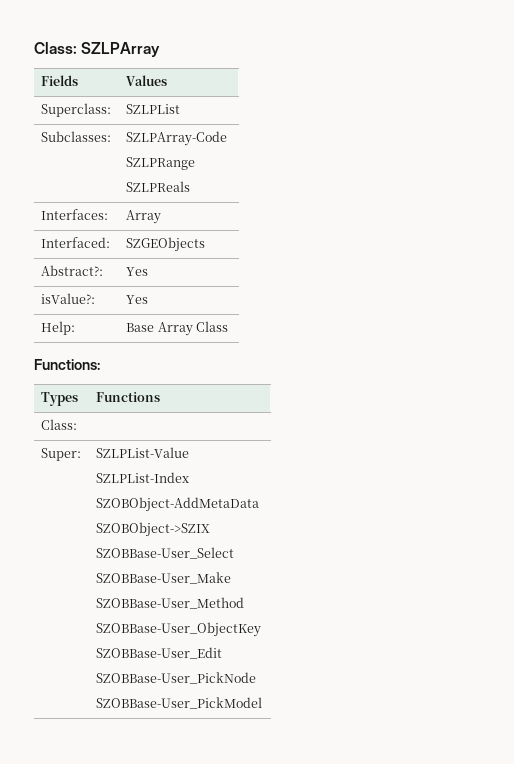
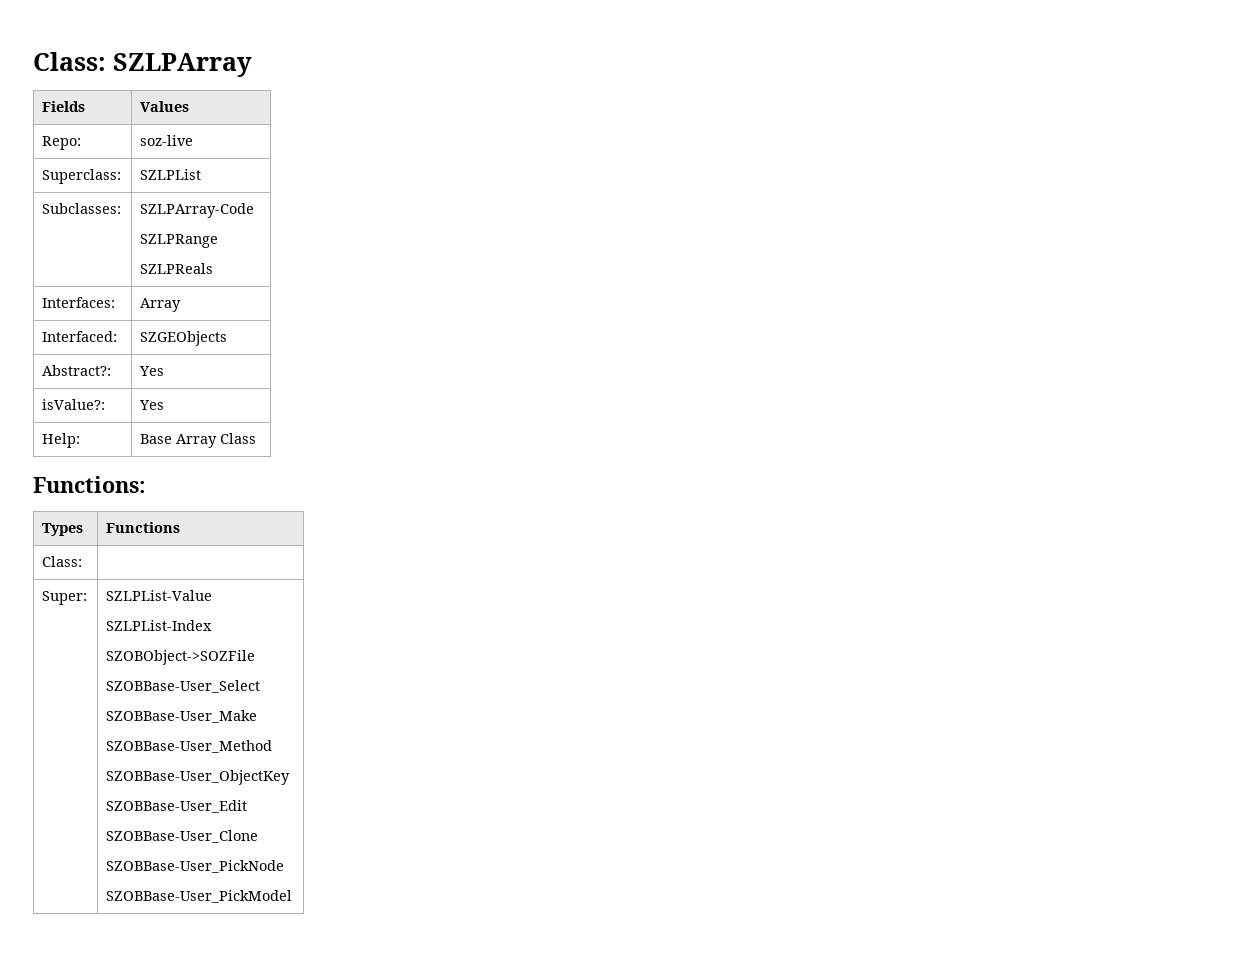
+ Repo: | soz-live
  Super: | SZLPList-Value
  SZLPList-Index
- SZOBObject-AddMetaData
- SZOBObject->SZIX
+ SZOBObject->SOZFile
  SZOBBase-User_Select
  SZOBBase-User_Make
  SZOBBase-User_Method
  SZOBBase-User_ObjectKey
  SZOBBase-User_Edit
+ SZOBBase-User_Clone

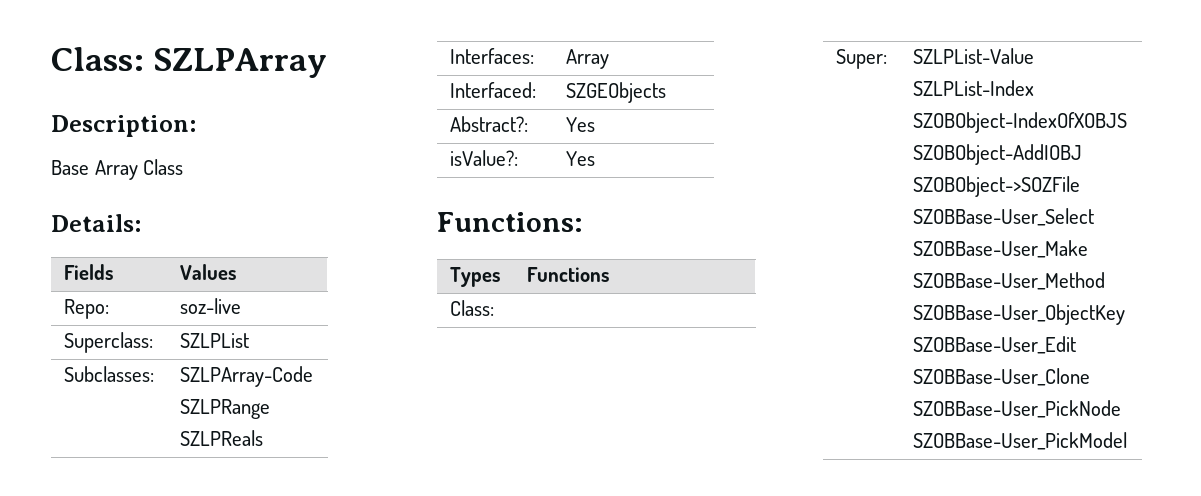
+ Description:
+ Base Array Class
+ Details:
- Help: | Base Array Class
  Super: | SZLPList-Value
  SZLPList-Index
+ SZOBObject-IndexOfXOBJS
+ SZOBObject-AddIOBJ

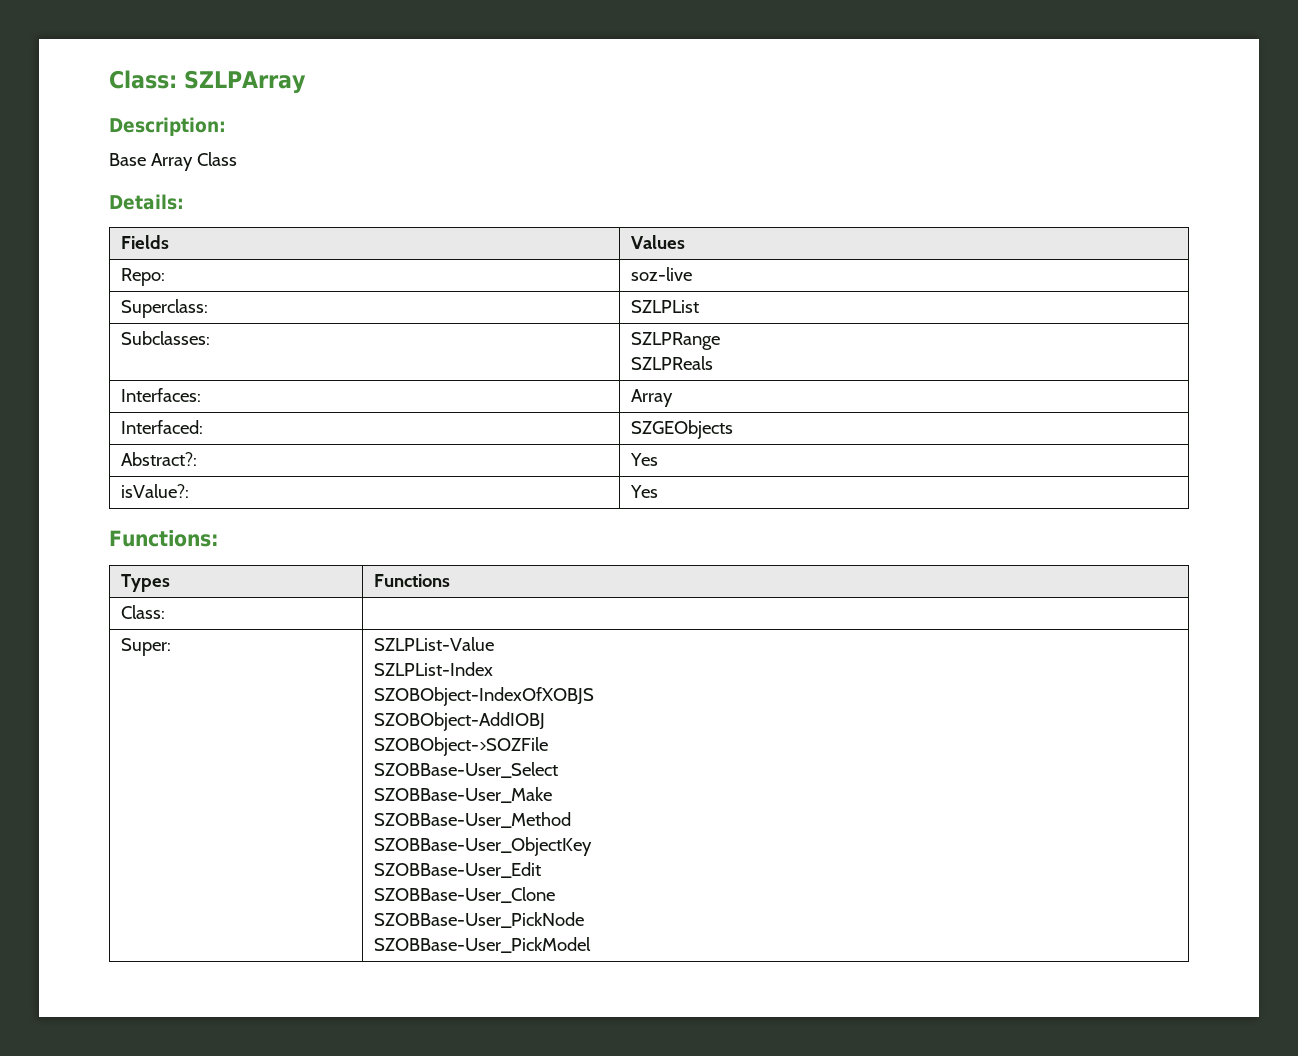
- Subclasses: | SZLPArray-Code
- SZLPRange
+ Subclasses: | SZLPRange

